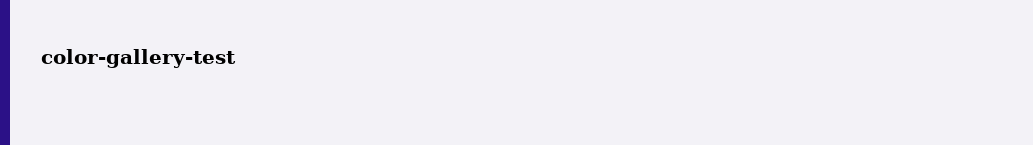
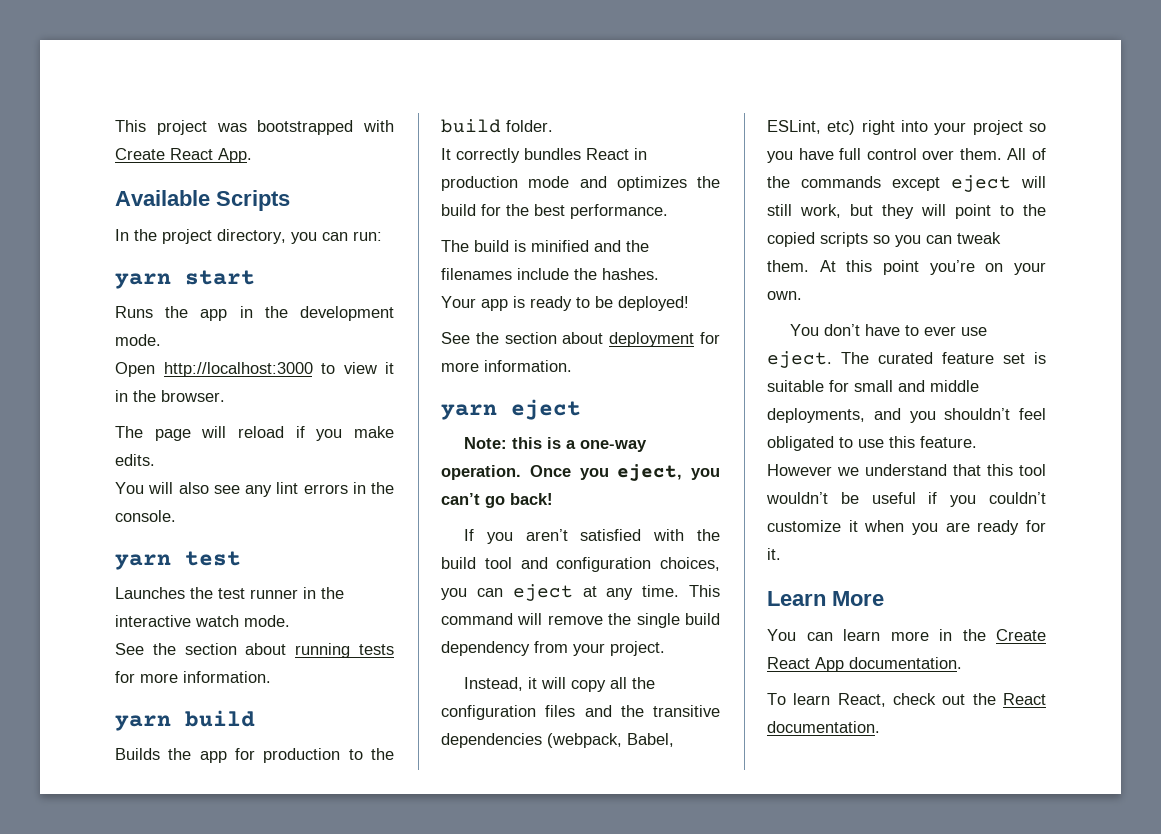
- color-gallery-test
+ This project was bootstrapped with Create React App.
+ Available Scripts
+ In the project directory, you can run:
+ yarn start
+ Runs the app in the development mode.
+ Open http://localhost:3000 to view it in the browser.
+ The page will reload if you make edits.
+ You will also see any lint errors in the console.
+ yarn test
+ Launches the test runner in the interactive watch mode.
+ See the section about running tests for more information.
+ yarn build
+ Builds the app for production to the build folder.
+ It correctly bundles React in production mode and optimizes the build for the best performance.
+ The build is minified and the filenames include the hashes.
+ Your app is ready to be deployed!
+ See the section about deployment for more information.
+ yarn eject
+ Note: this is a one-way operation. Once you eject, you can’t go back!
+ If you aren’t satisfied with the build tool and configuration choices, you can eject at any time. This command will remove the single build dependency from your project.
+ Instead, it will copy all the configuration files and the transitive dependencies (webpack, Babel, ESLint, etc) right into your project so you have full control over them. All of the commands except eject will still work, but they will point to the copied scripts so you can tweak them. At this point you’re on your own.
+ You don’t have to ever use eject. The curated feature set is suitable for small and middle deployments, and you shouldn’t feel obligated to use this feature. However we understand that this tool wouldn’t be useful if you couldn’t customize it when you are ready for it.
+ Learn More
+ You can learn more in the Create React App documentation.
+ To learn React, check out the React documentation.

